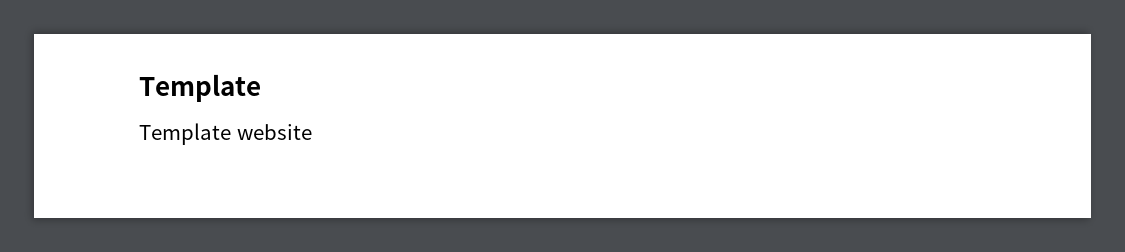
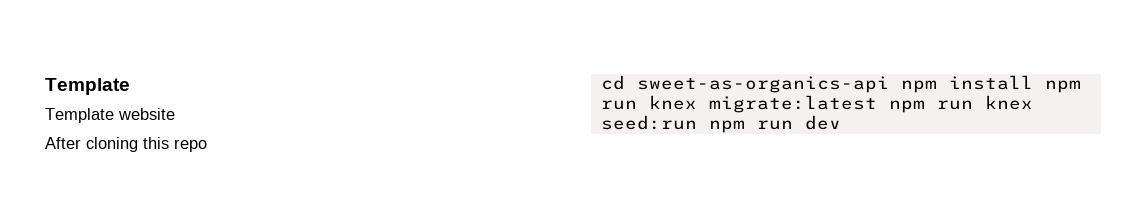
+ After cloning this repo
+ cd sweet-as-organics-api npm install npm run knex migrate:latest npm run knex seed:run npm run dev

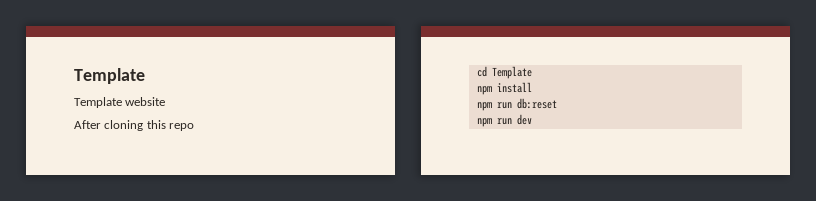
- cd sweet-as-organics-api npm install npm run knex migrate:latest npm run knex seed:run npm run dev
+ cd Template
+ npm install
+ npm run db:reset
+ npm run dev

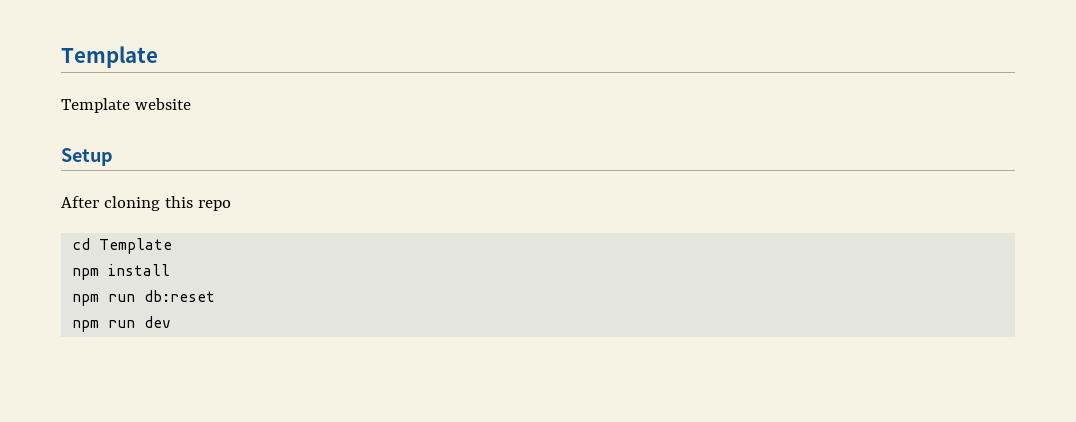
+ Setup

